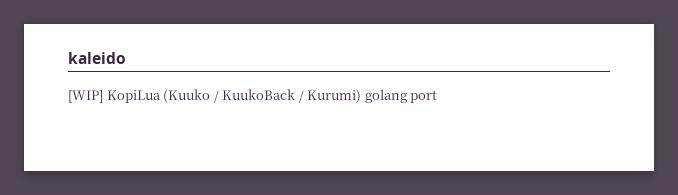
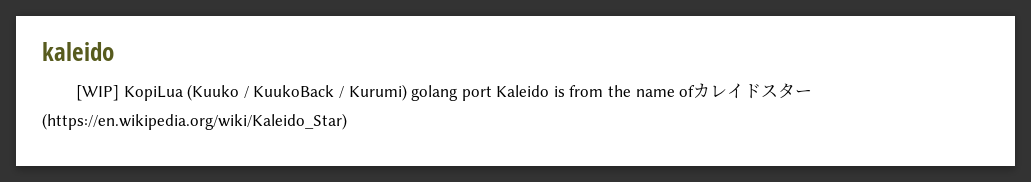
- [WIP] KopiLua (Kuuko / KuukoBack / Kurumi) golang port
+ [WIP] KopiLua (Kuuko / KuukoBack / Kurumi) golang port Kaleido is from the name ofカレイドスター(https://en.wikipedia.org/wiki/Kaleido_Star)

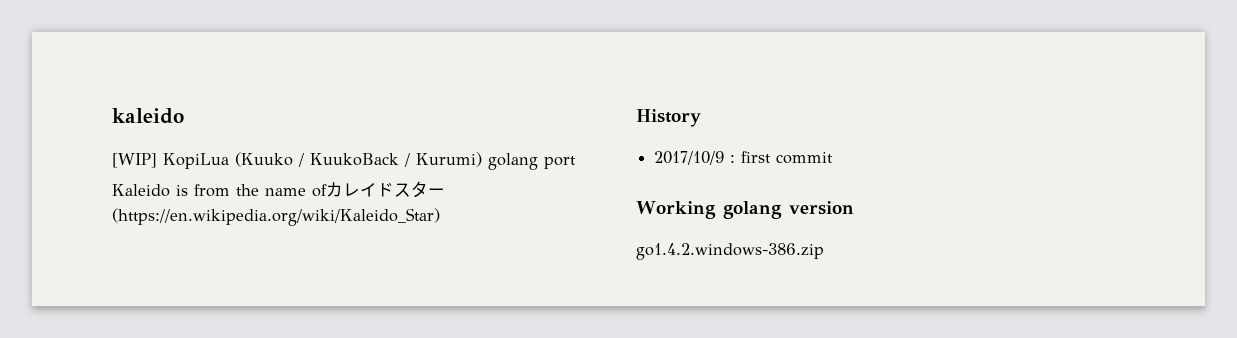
- [WIP] KopiLua (Kuuko / KuukoBack / Kurumi) golang port Kaleido is from the name ofカレイドスター(https://en.wikipedia.org/wiki/Kaleido_Star)
+ [WIP] KopiLua (Kuuko / KuukoBack / Kurumi) golang port
+ Kaleido is from the name ofカレイドスター(https://en.wikipedia.org/wiki/Kaleido_Star)
+ History
+ 2017/10/9 : first commit
+ Working golang version
+ go1.4.2.windows-386.zip

